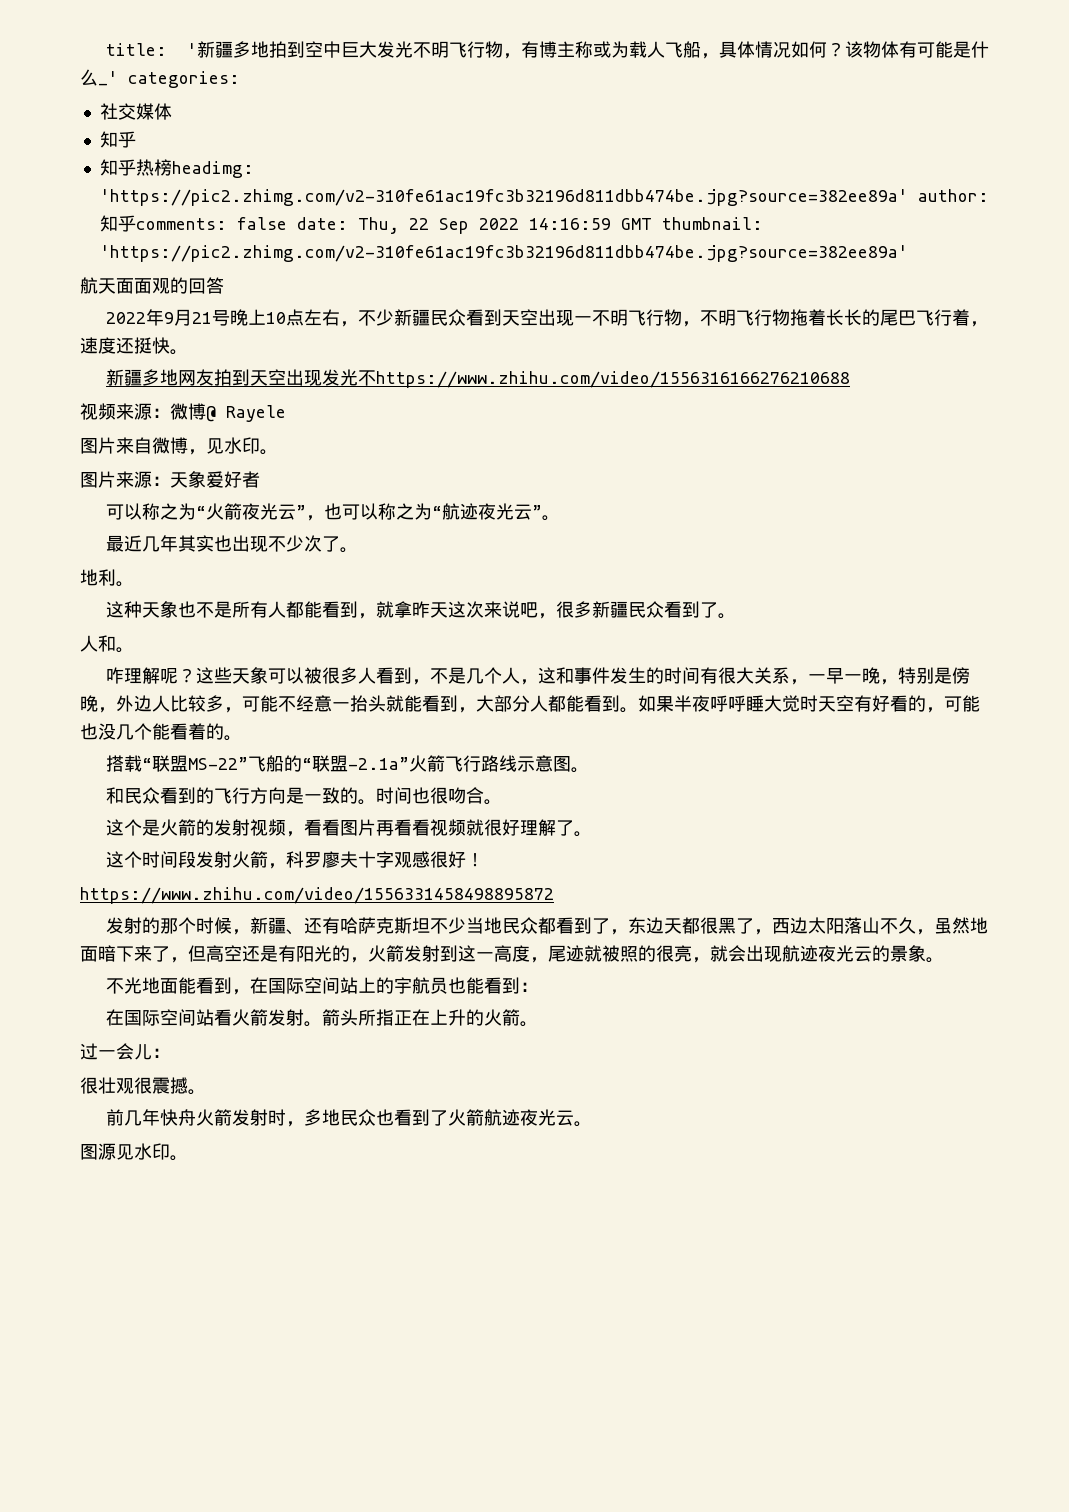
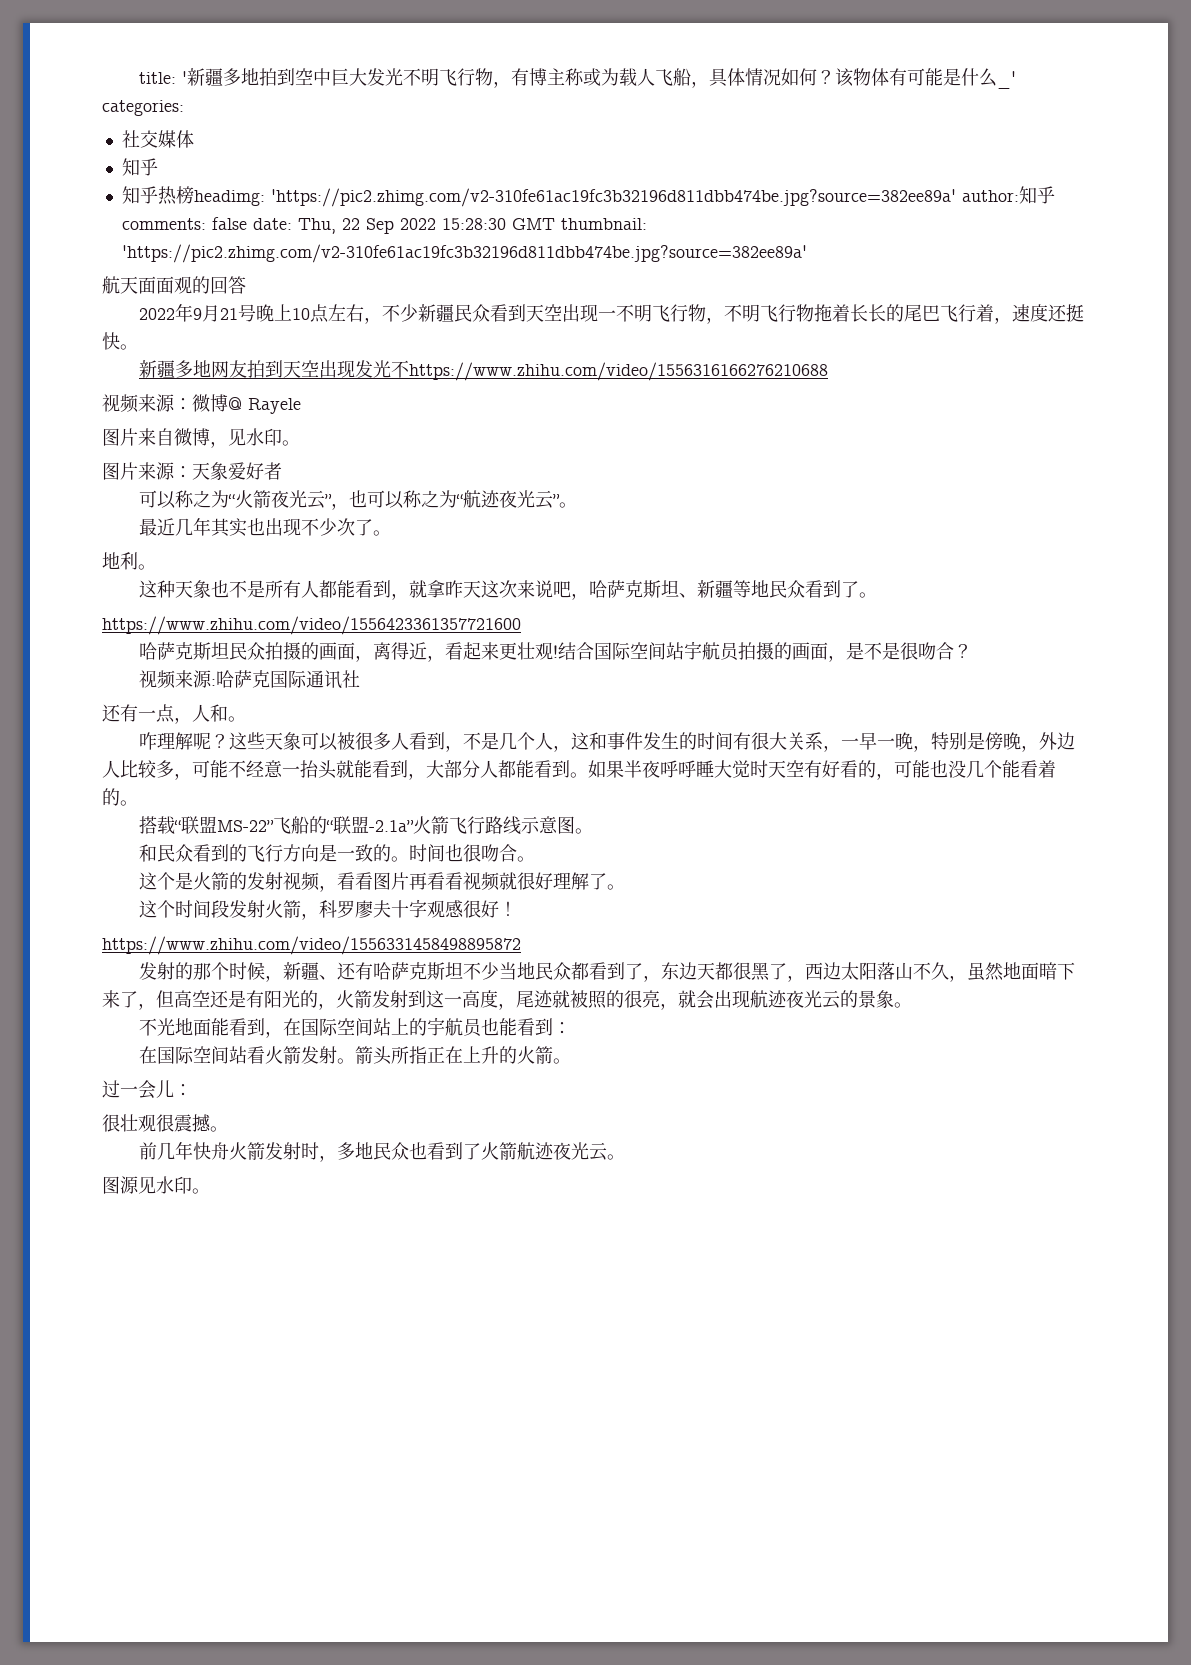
- 知乎热榜headimg: 'https://pic2.zhimg.com/v2-310fe61ac19fc3b32196d811dbb474be.jpg?source=382ee89a' author:知乎comments: false date: Thu, 22 Sep 2022 14:16:59 GMT thumbnail: 'https://pic2.zhimg.com/v2-310fe61ac19fc3b32196d811dbb474be.jpg?source=382ee89a'
+ 知乎热榜headimg: 'https://pic2.zhimg.com/v2-310fe61ac19fc3b32196d811dbb474be.jpg?source=382ee89a' author:知乎comments: false date: Thu, 22 Sep 2022 15:28:30 GMT thumbnail: 'https://pic2.zhimg.com/v2-310fe61ac19fc3b32196d811dbb474be.jpg?source=382ee89a'
- 这种天象也不是所有人都能看到，就拿昨天这次来说吧，很多新疆民众看到了。
- 人和。
+ 这种天象也不是所有人都能看到，就拿昨天这次来说吧，哈萨克斯坦、新疆等地民众看到了。
+ https://www.zhihu.com/video/1556423361357721600
+ 哈萨克斯坦民众拍摄的画面，离得近，看起来更壮观!结合国际空间站宇航员拍摄的画面，是不是很吻合？
+ 视频来源:哈萨克国际通讯社
+ 还有一点，人和。

